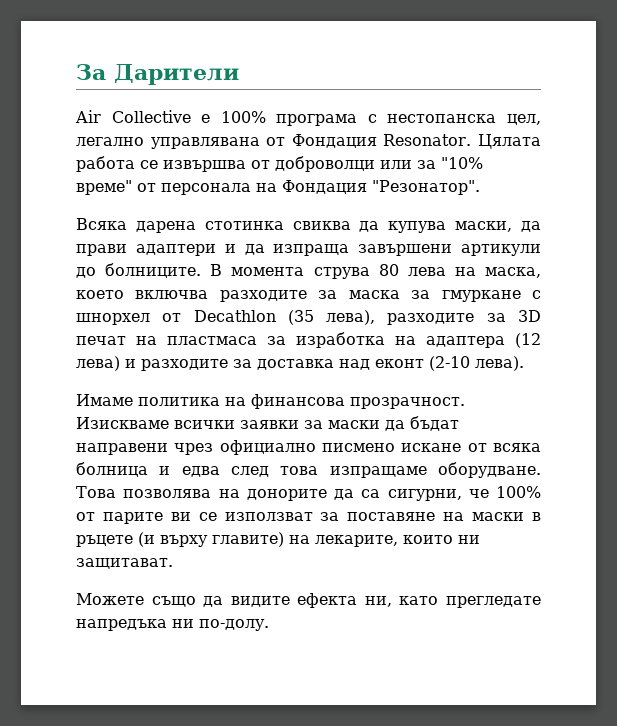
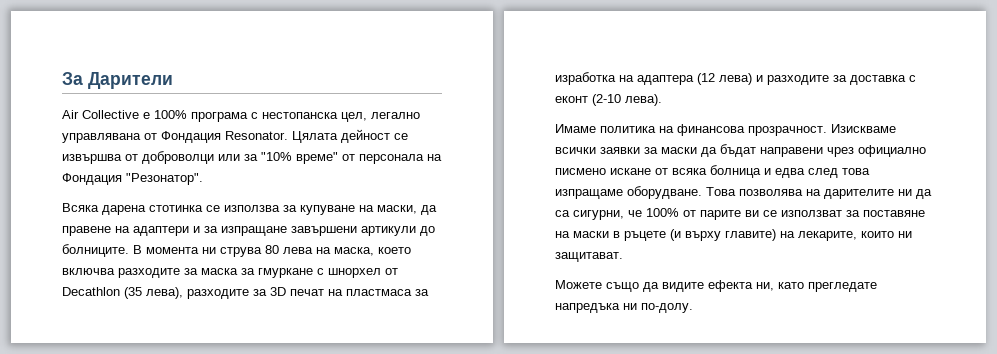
- Цялата работа се извършва от доброволци или за "10% време" от персонала на Фондация "Резонатор".
+ Цялата дейност се извършва от доброволци или за "10% време" от персонала на Фондация "Резонатор".
- Всяка дарена стотинка свиква да купува маски, да прави адаптери и да изпраща завършени артикули до болниците.
+ Всяка дарена стотинка се използва за купуване на маски, да правене на адаптери и за изпращане завършени артикули до болниците.
- В момента струва 80 лева на маска, което включва разходите за маска за гмуркане с шнорхел от Decathlon (35 лева), разходите за 3D печат на пластмаса за изработка на адаптера (12 лева) и разходите за доставка над еконт (2-10 лева).
+ В момента ни струва 80 лева на маска, което включва разходите за маска за гмуркане с шнорхел от Decathlon (35 лева), разходите за 3D печат на пластмаса за изработка на адаптера (12 лева) и разходите за доставка с еконт (2-10 лева).
- Това позволява на донорите да са сигурни, че 100% от парите ви се използват за поставяне на маски в ръцете (и върху главите) на лекарите, които ни защитават.
+ Това позволява на дарителите ни да са сигурни, че 100% от парите ви се използват за поставяне на маски в ръцете (и върху главите) на лекарите, които ни защитават.

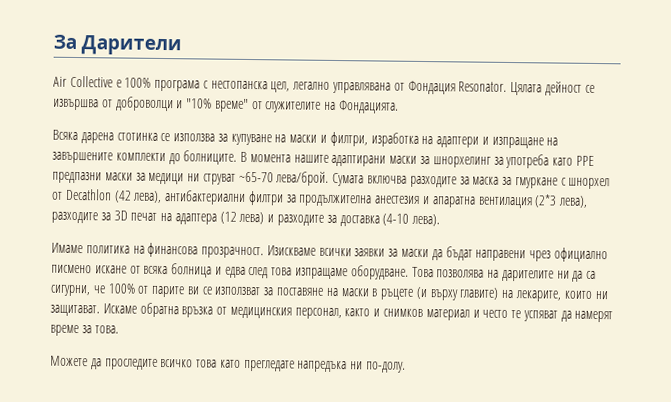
- Цялата дейност се извършва от доброволци или за "10% време" от персонала на Фондация "Резонатор".
+ Цялата дейност се извършва от доброволци и "10% време" от служителите на Фондацията.
- Всяка дарена стотинка се използва за купуване на маски, да правене на адаптери и за изпращане завършени артикули до болниците. В момента ни струва 80 лева на маска, което включва разходите за маска за гмуркане с шнорхел от Decathlon (35 лева), разходите за 3D печат на пластмаса за изработка на адаптера (12 лева) и разходите за доставка с еконт (2-10 лева).
+ Всяка дарена стотинка се използва за купуване на маски и филтри, изработка на адаптери и изпращане на завършените комплекти до болниците. В момента нашите адаптирани маски за шнорхелинг за употреба като PPE предпазни маски за медици ни струват ~65-70 лева/брой. Сумата включва разходите за маска за гмуркане с шнорхел от Decathlon (42 лева), антибактериални филтри за продължителна анестезия и апаратна вентилация (2*3 лева), разходите за 3D печат на адаптера (12 лева) и разходите за доставка (4-10 лева).
- Това позволява на дарителите ни да са сигурни, че 100% от парите ви се използват за поставяне на маски в ръцете (и върху главите) на лекарите, които ни защитават.
- Можете също да видите ефекта ни, като прегледате напредъка ни по-долу.
+ Това позволява на дарителите ни да са сигурни, че 100% от парите ви се използват за поставяне на маски в ръцете (и върху главите) на лекарите, които ни защитават. Искаме обратна връзка от медицинския персонал, както и снимков материал и често те успяват да намерят време за това.
+ Можете да проследите всичко това като прегледате напредъка ни по-долу.

